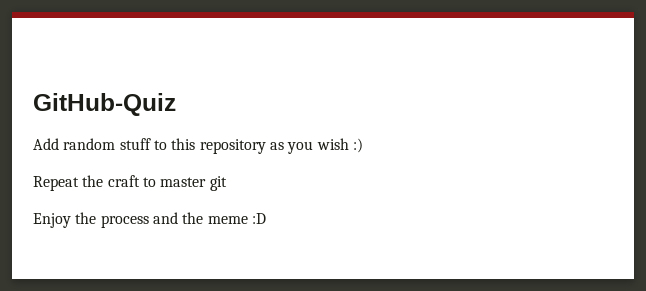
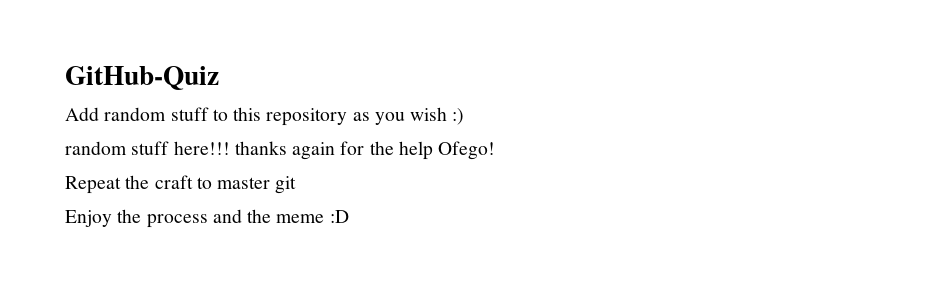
+ random stuff here!!! thanks again for the help Ofego!

